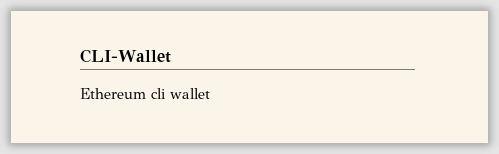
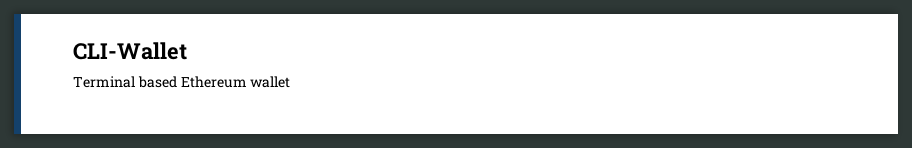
- Ethereum cli wallet
+ Terminal based Ethereum wallet

